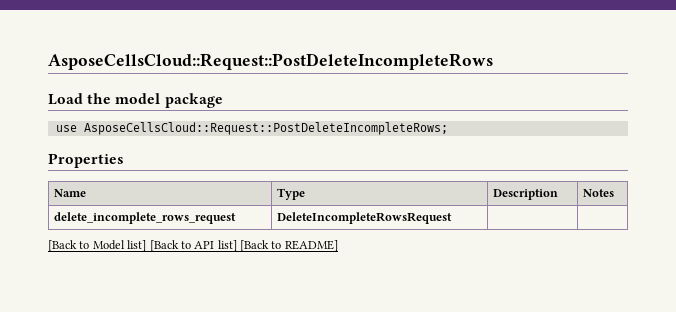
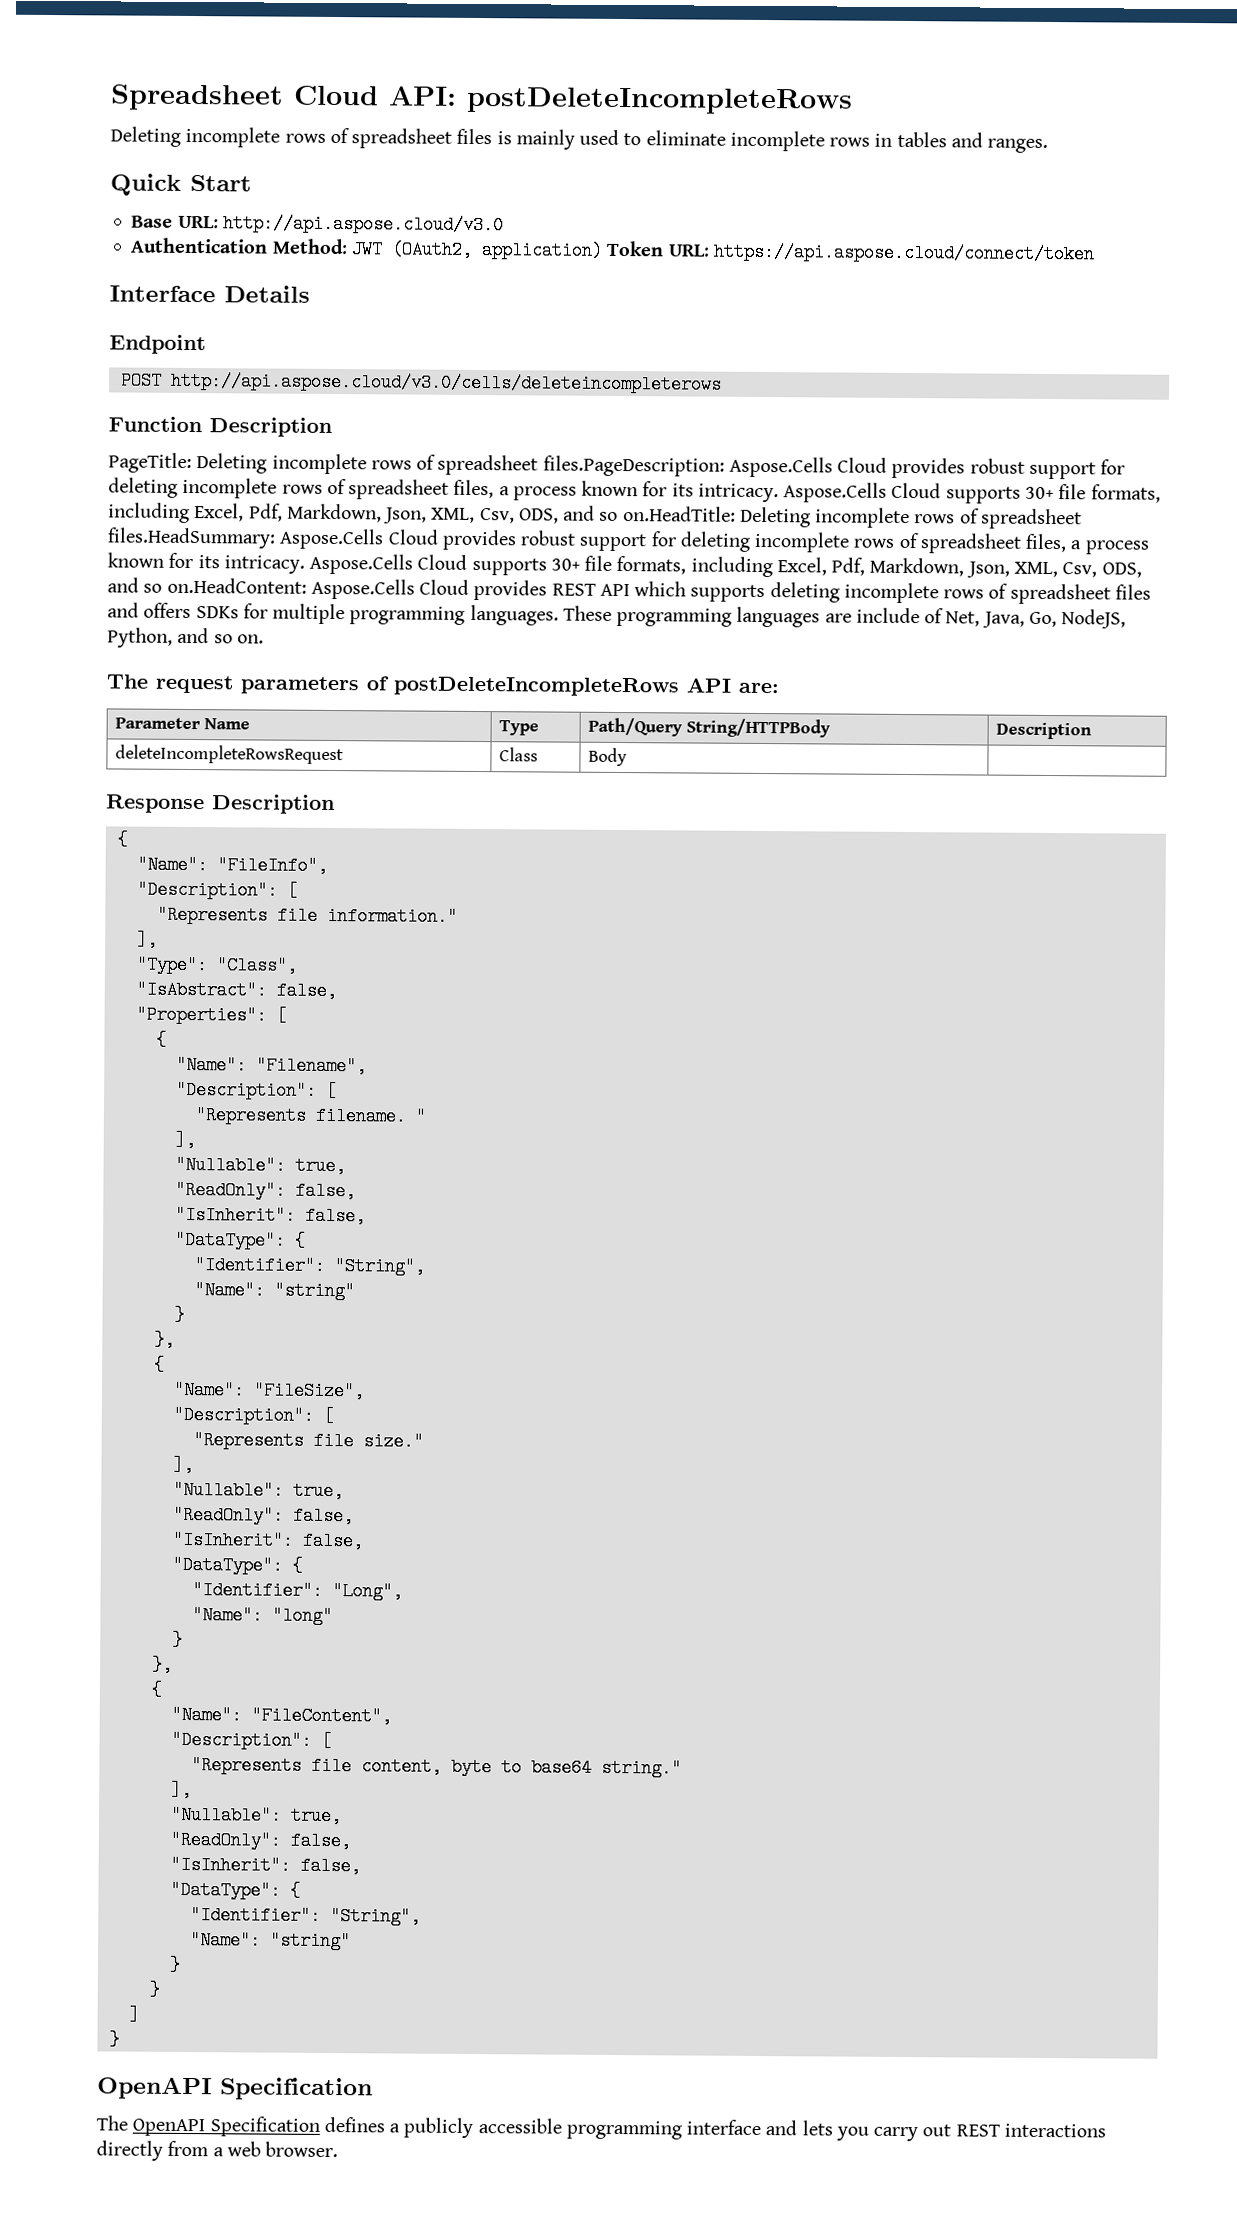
- AsposeCellsCloud::Request::PostDeleteIncompleteRows
- Load the model package
- use AsposeCellsCloud::Request::PostDeleteIncompleteRows;
- Properties
- Name | Type | Description | Notes
- delete_incomplete_rows_request | DeleteIncompleteRowsRequest | |
- [Back to Model list] [Back to API list] [Back to README]
+ Spreadsheet Cloud API: postDeleteIncompleteRows
+ Deleting incomplete rows of spreadsheet files is mainly used to eliminate incomplete rows in tables and ranges.
+ Quick Start
+ Base URL: http://api.aspose.cloud/v3.0
+ Authentication Method: JWT (OAuth2, application) Token URL: https://api.aspose.cloud/connect/token
+ Interface Details
+ Endpoint
+ POST http://api.aspose.cloud/v3.0/cells/deleteincompleterows
+ Function Description
+ PageTitle: Deleting incomplete rows of spreadsheet files.PageDescription: Aspose.Cells Cloud provides robust support for deleting incomplete rows of spreadsheet files, a process known for its intricacy. Aspose.Cells Cloud supports 30+ file formats, including Excel, Pdf, Markdown, Json, XML, Csv, ODS, and so on.HeadTitle: Deleting incomplete rows of spreadsheet files.HeadSummary: Aspose.Cells Cloud provides robust support for deleting incomplete rows of spreadsheet files, a process known for its intricacy. Aspose.Cells Cloud supports 30+ file formats, including Excel, Pdf, Markdown, Json, XML, Csv, ODS, and so on.HeadContent: Aspose.Cells Cloud provides REST API which supports deleting incomplete rows of spreadsheet files and offers SDKs for multiple programming languages. These programming languages are include of Net, Java, Go, NodeJS, Python, and so on.
+ The request parameters of postDeleteIncompleteRows API are:
+ Parameter Name | Type | Path/Query String/HTTPBody | Description
+ deleteIncompleteRowsRequest | Class | Body |
+ Response Description
+ {
+ "Name": "FileInfo",
+ "Description": [
+ "Represents file information."
+ ],
+ "Type": "Class",
+ "IsAbstract": false,
+ "Properties": [
+ {
+ "Name": "Filename",
+ "Description": [
+ "Represents filename. "
+ ],
+ "Nullable": true,
+ "ReadOnly": false,
+ "IsInherit": false,
+ "DataType": {
+ "Identifier": "String",
+ "Name": "string"
+ }
+ },
+ {
+ "Name": "FileSize",
+ "Description": [
+ "Represents file size."
+ ],
+ "Nullable": true,
+ "ReadOnly": false,
+ "IsInherit": false,
+ "DataType": {
+ "Identifier": "Long",
+ "Name": "long"
+ }
+ },
+ {
+ "Name": "FileContent",
+ "Description": [
+ "Represents file content, byte to base64 string."
+ ],
+ "Nullable": true,
+ "ReadOnly": false,
+ "IsInherit": false,
+ "DataType": {
+ "Identifier": "String",
+ "Name": "string"
+ }
+ }
+ ]
+ }
+ OpenAPI Specification
+ The OpenAPI Specification defines a publicly accessible programming interface and lets you carry out REST interactions directly from a web browser.

